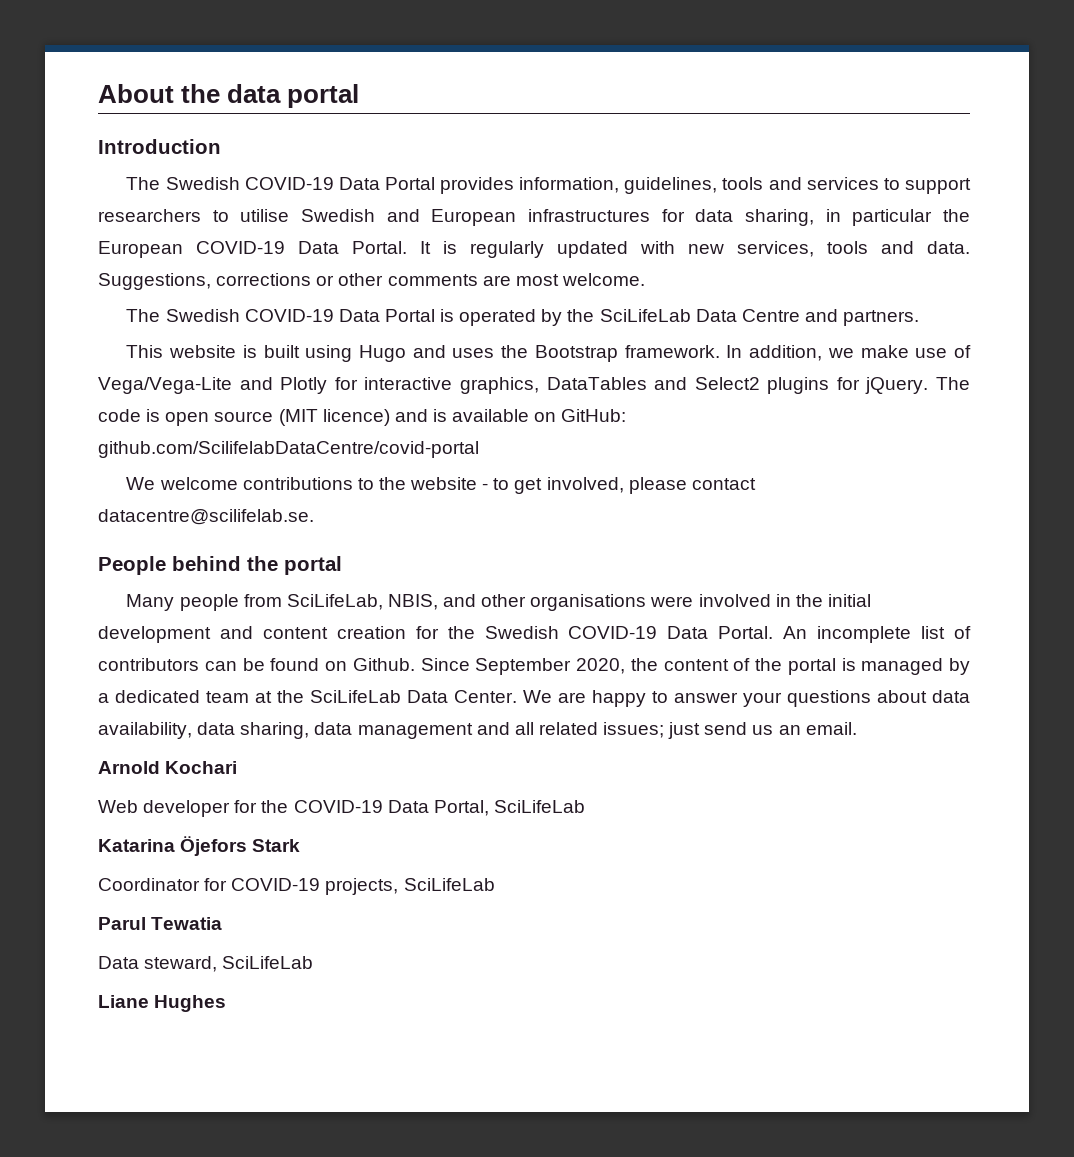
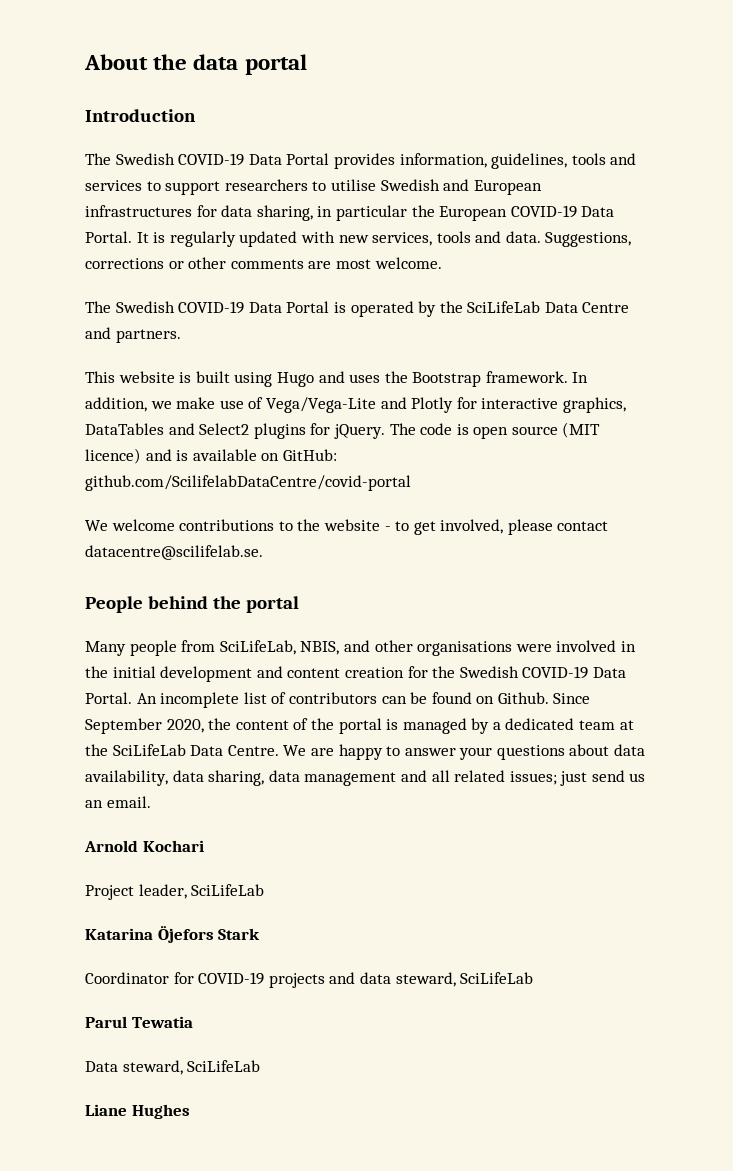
- Since September 2020, the content of the portal is managed by a dedicated team at the SciLifeLab Data Center.
+ Since September 2020, the content of the portal is managed by a dedicated team at the SciLifeLab Data Centre.
- Web developer for the COVID-19 Data Portal, SciLifeLab
+ Project leader, SciLifeLab
- Coordinator for COVID-19 projects, SciLifeLab
+ Coordinator for COVID-19 projects and data steward, SciLifeLab

